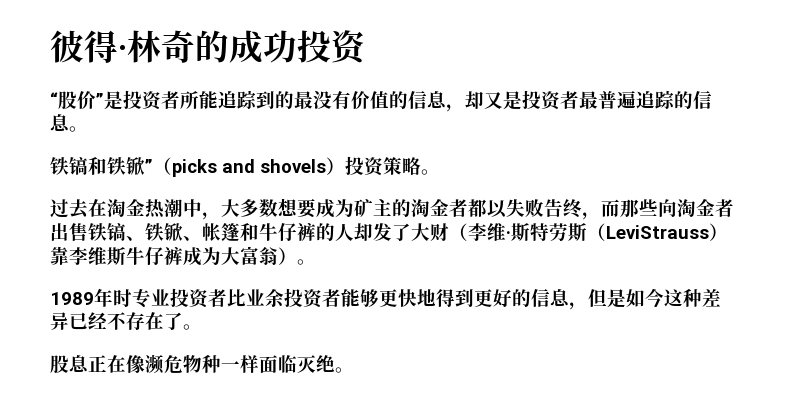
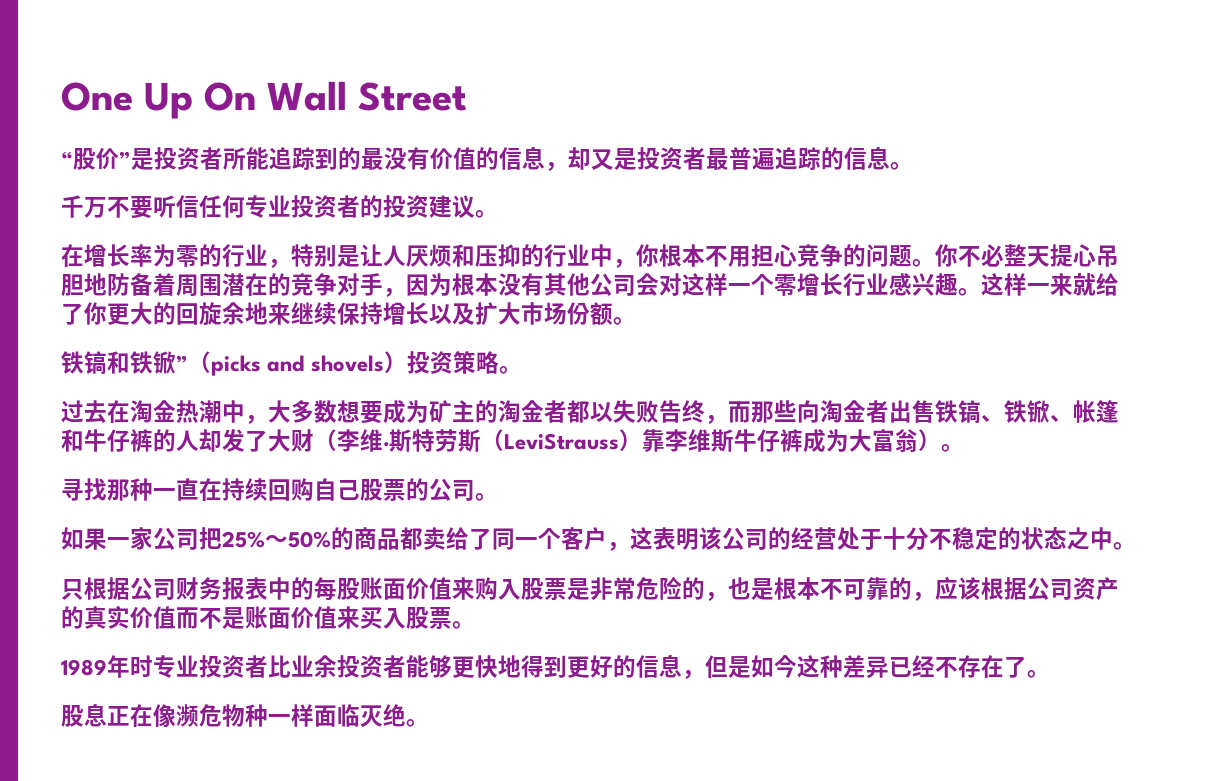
- 彼得·林奇的成功投资
+ One Up On Wall Street
+ 千万不要听信任何专业投资者的投资建议。
+ 在增长率为零的行业，特别是让人厌烦和压抑的行业中，你根本不用担心竞争的问题。你不必整天提心吊胆地防备着周围潜在的竞争对手，因为根本没有其他公司会对这样一个零增长行业感兴趣。这样一来就给了你更大的回旋余地来继续保持增长以及扩大市场份额。
+ 寻找那种一直在持续回购自己股票的公司。
+ 如果一家公司把25%～50%的商品都卖给了同一个客户，这表明该公司的经营处于十分不稳定的状态之中。
+ 只根据公司财务报表中的每股账面价值来购入股票是非常危险的，也是根本不可靠的，应该根据公司资产的真实价值而不是账面价值来买入股票。

